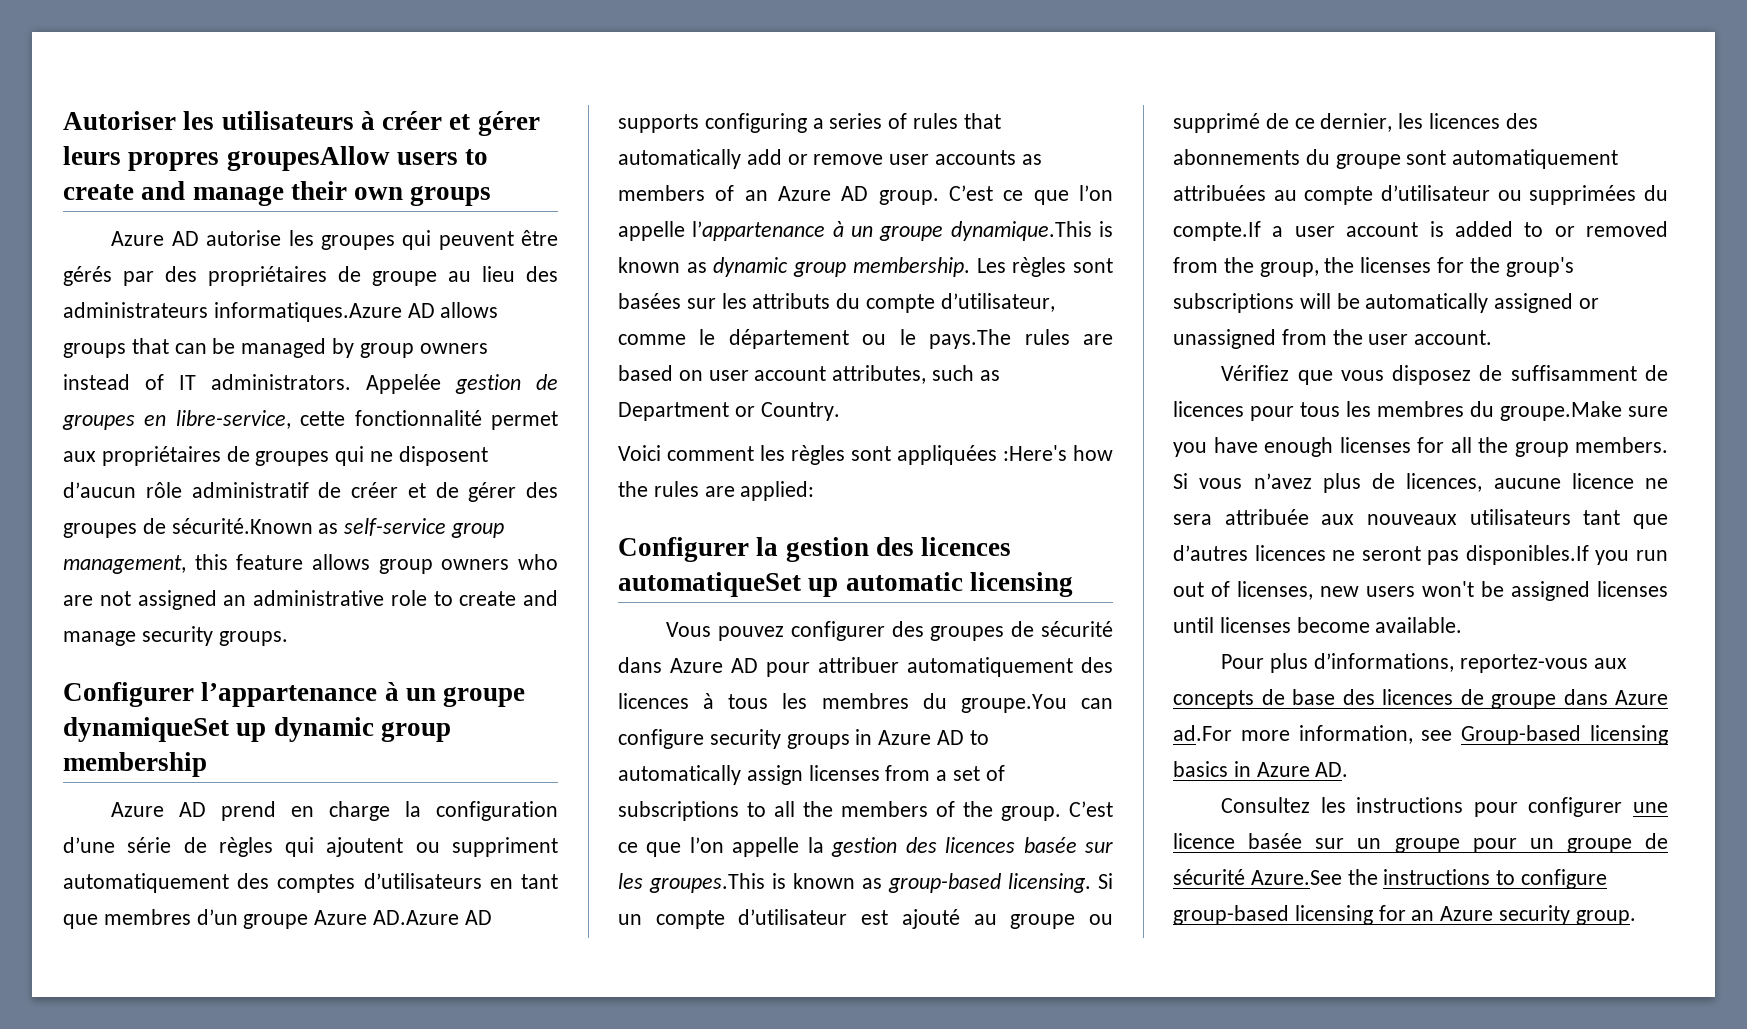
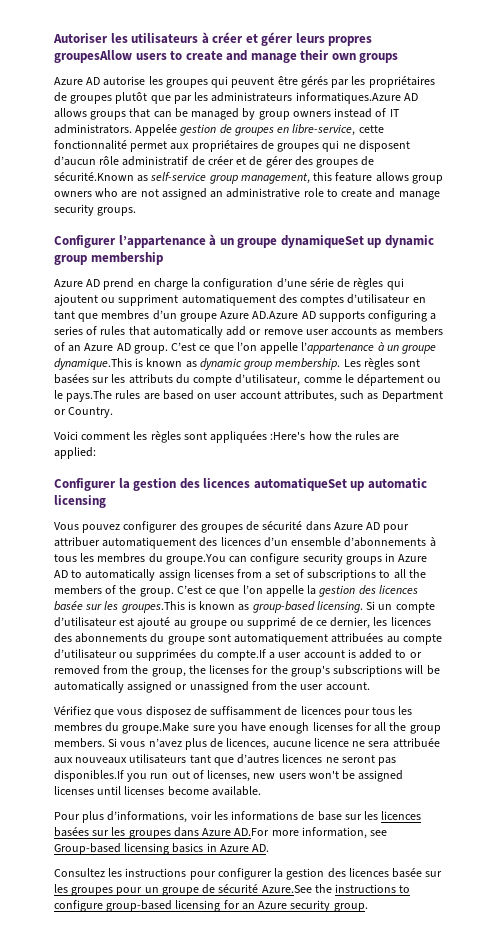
- Azure AD autorise les groupes qui peuvent être gérés par des propriétaires de groupe au lieu des administrateurs informatiques.Azure AD allows groups that can be managed by group owners instead of IT administrators.
+ Azure AD autorise les groupes qui peuvent être gérés par les propriétaires de groupes plutôt que par les administrateurs informatiques.Azure AD allows groups that can be managed by group owners instead of IT administrators.
- Azure AD prend en charge la configuration d’une série de règles qui ajoutent ou suppriment automatiquement des comptes d’utilisateurs en tant que membres d’un groupe Azure AD.Azure AD supports configuring a series of rules that automatically add or remove user accounts as members of an Azure AD group.
+ Azure AD prend en charge la configuration d’une série de règles qui ajoutent ou suppriment automatiquement des comptes d’utilisateur en tant que membres d’un groupe Azure AD.Azure AD supports configuring a series of rules that automatically add or remove user accounts as members of an Azure AD group.
- Vous pouvez configurer des groupes de sécurité dans Azure AD pour attribuer automatiquement des licences à tous les membres du groupe.You can configure security groups in Azure AD to automatically assign licenses from a set of subscriptions to all the members of the group.
+ Vous pouvez configurer des groupes de sécurité dans Azure AD pour attribuer automatiquement des licences d’un ensemble d’abonnements à tous les membres du groupe.You can configure security groups in Azure AD to automatically assign licenses from a set of subscriptions to all the members of the group.
- Pour plus d’informations, reportez-vous aux concepts de base des licences de groupe dans Azure ad.For more information, see Group-based licensing basics in Azure AD.
+ Pour plus d’informations, voir les informations de base sur les licences basées sur les groupes dans Azure AD.For more information, see Group-based licensing basics in Azure AD.
- Consultez les instructions pour configurer une licence basée sur un groupe pour un groupe de sécurité Azure.See the instructions to configure group-based licensing for an Azure security group.
+ Consultez les instructions pour configurer la gestion des licences basée sur les groupes pour un groupe de sécurité Azure.See the instructions to configure group-based licensing for an Azure security group.

